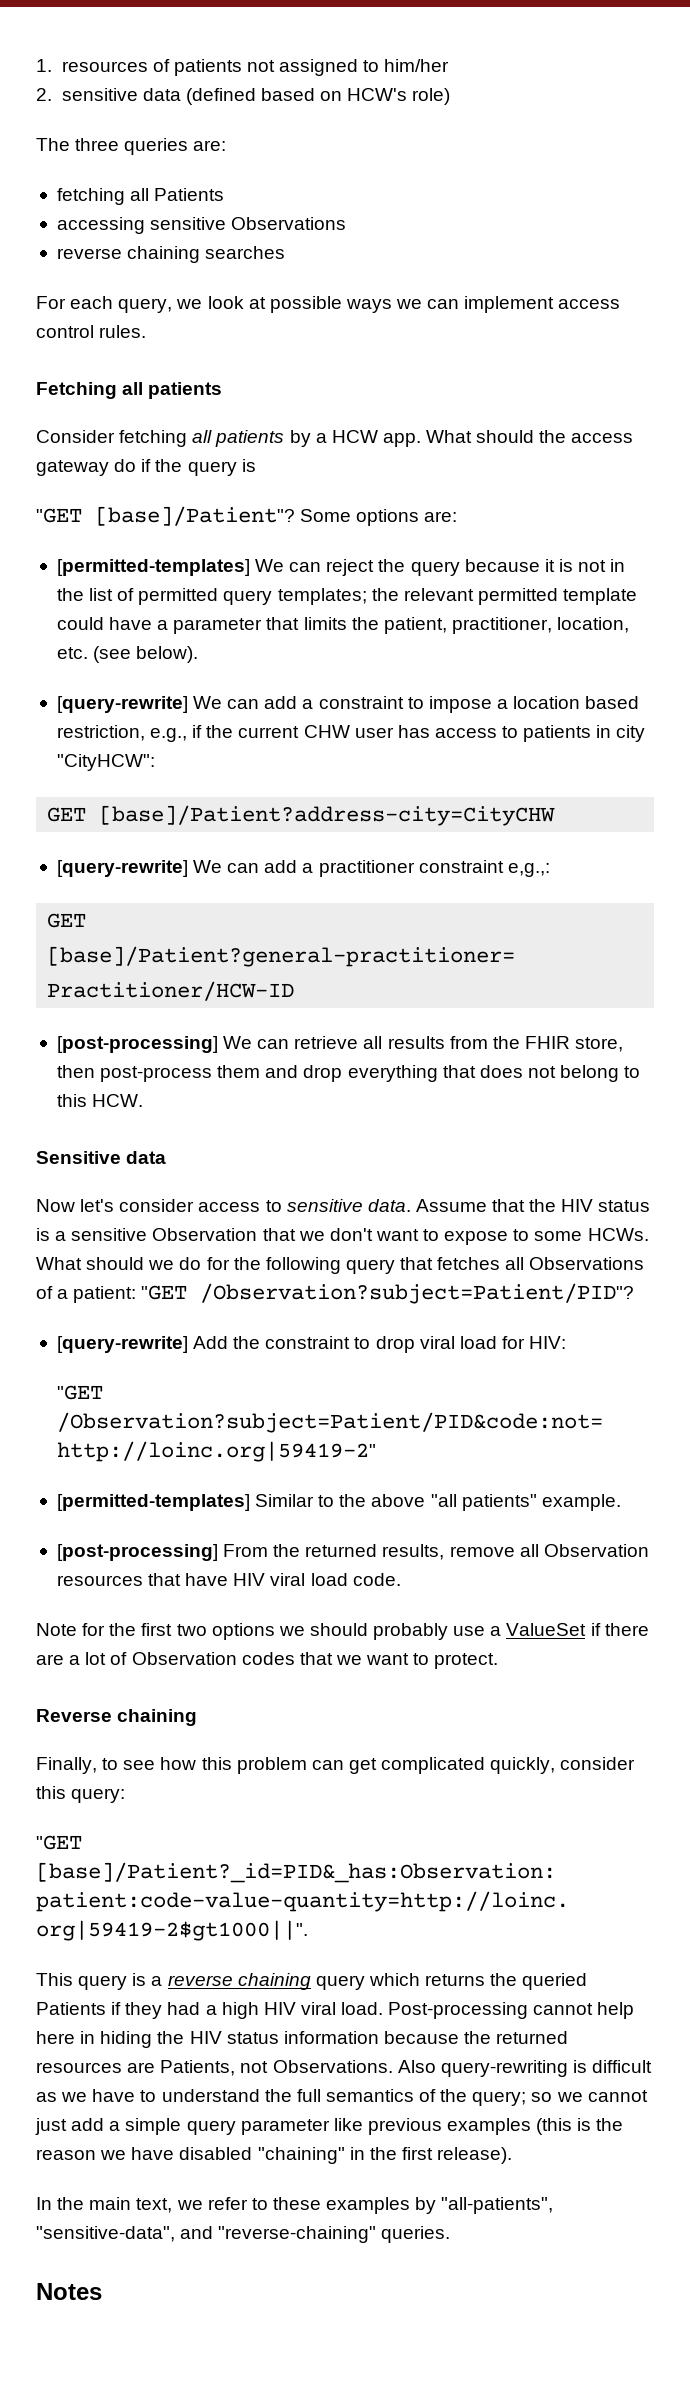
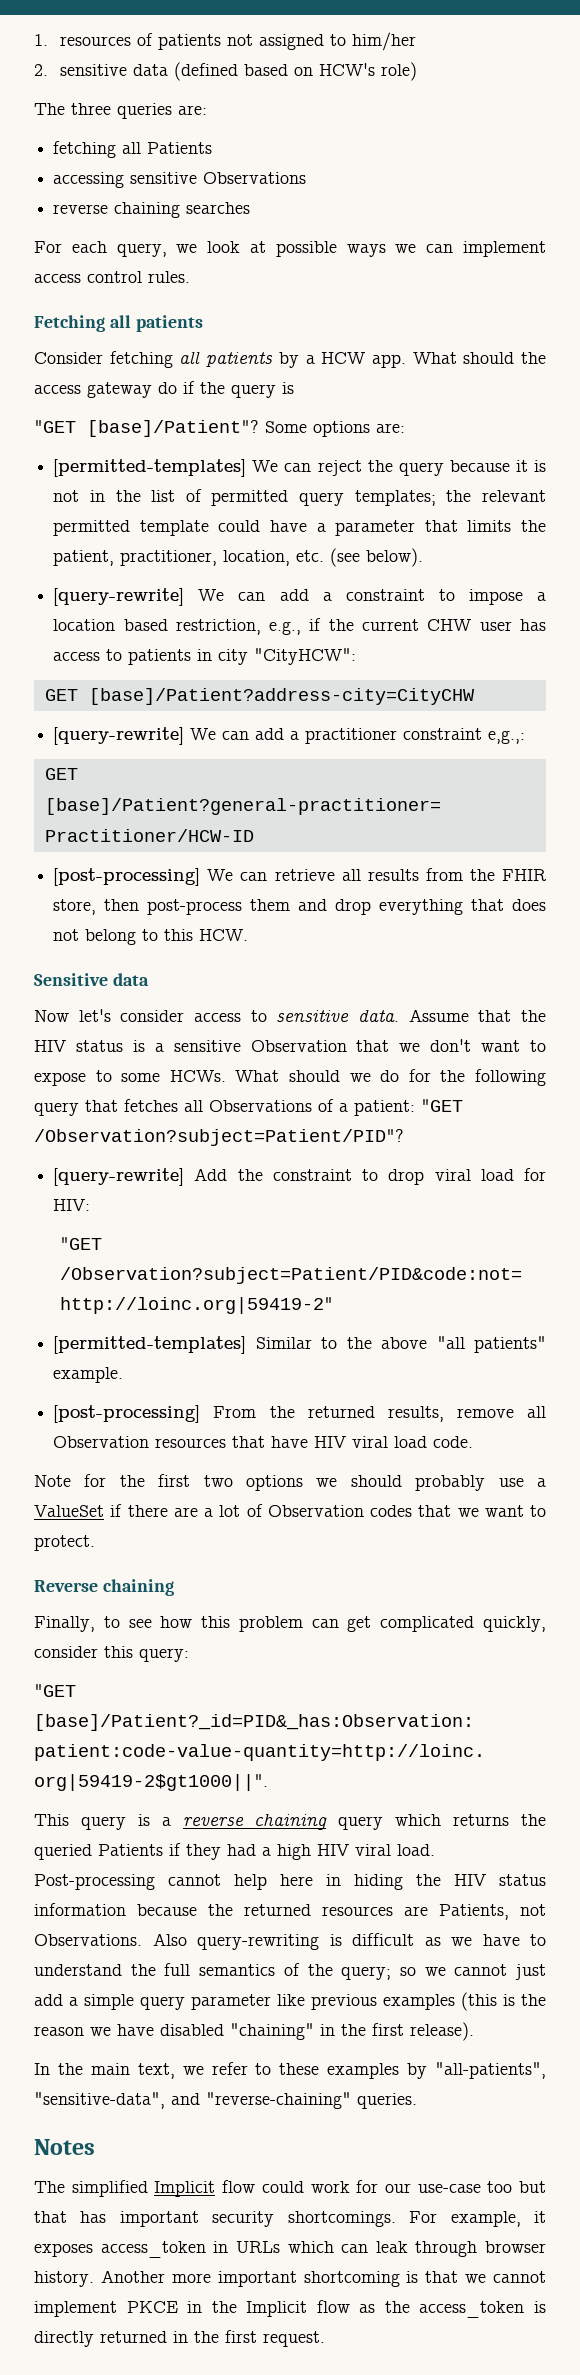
+ The simplified Implicit flow could work for our use-case too but that has important security shortcomings. For example, it exposes access_token in URLs which can leak through browser history. Another more important shortcoming is that we cannot implement PKCE in the Implicit flow as the access_token is directly returned in the first request.

